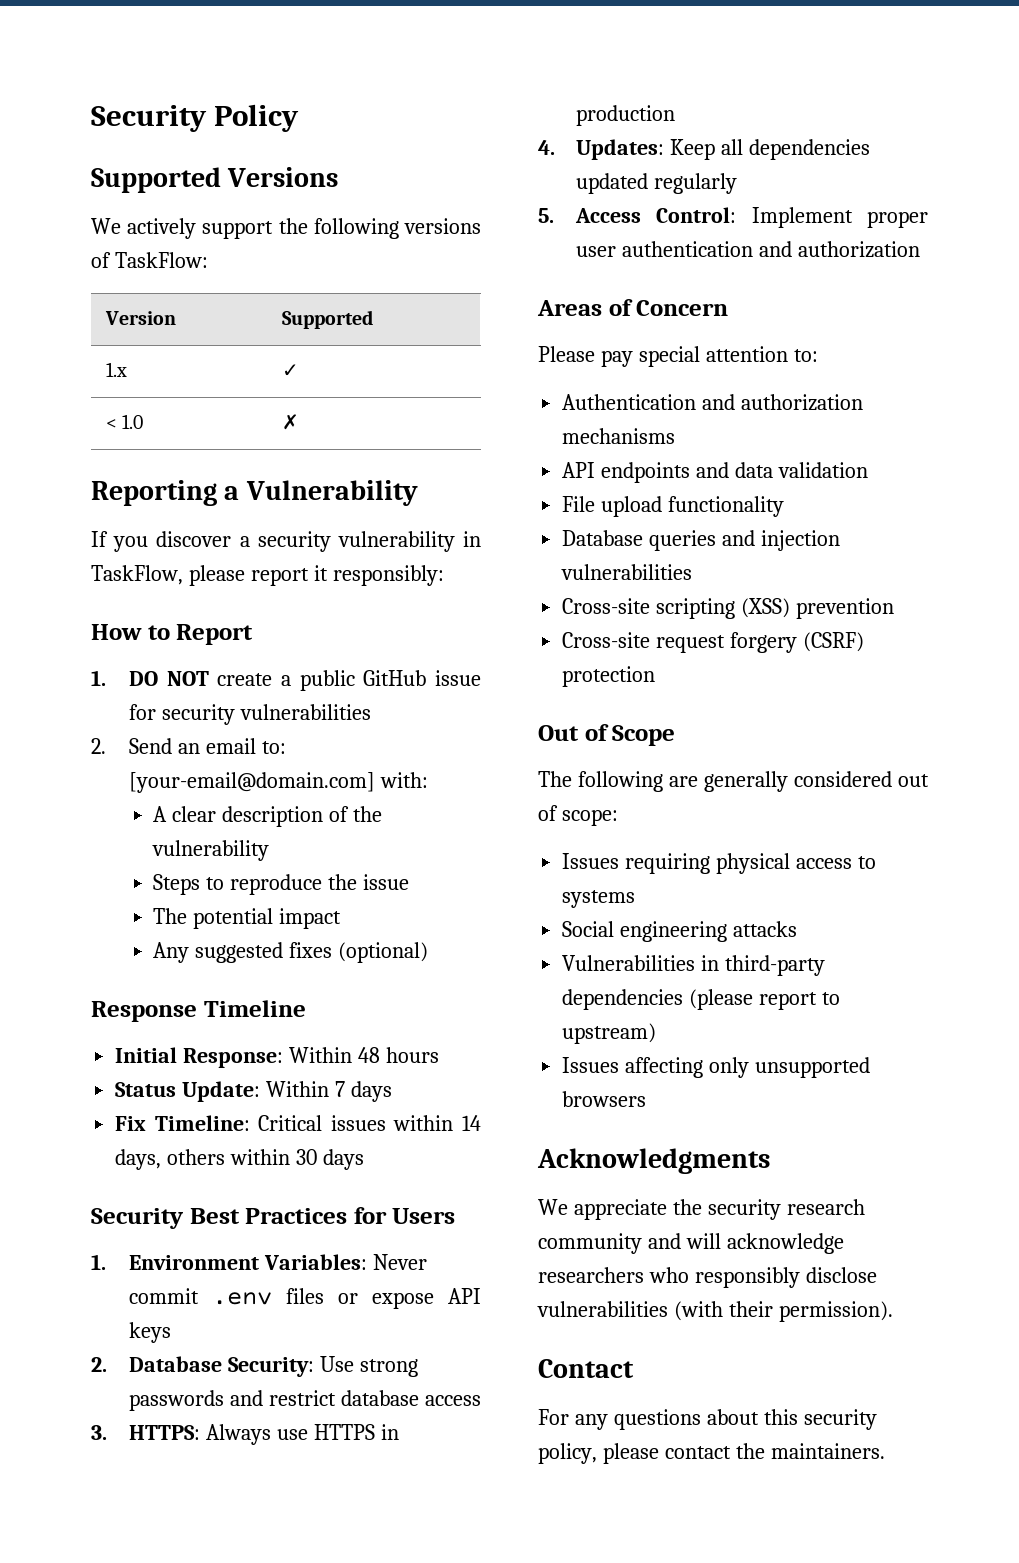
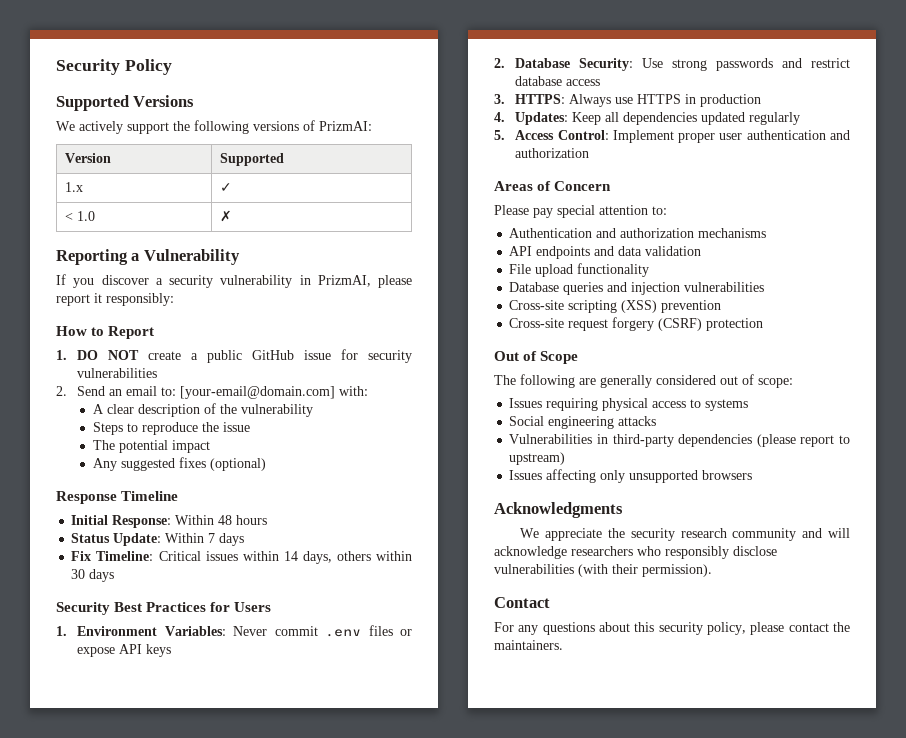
- We actively support the following versions of TaskFlow:
+ We actively support the following versions of PrizmAI:
- If you discover a security vulnerability in TaskFlow, please report it responsibly:
+ If you discover a security vulnerability in PrizmAI, please report it responsibly:

